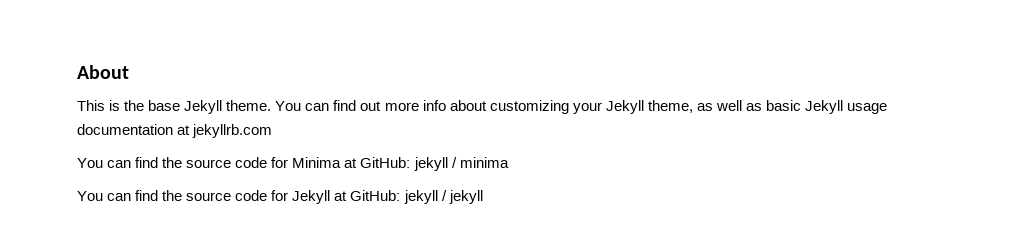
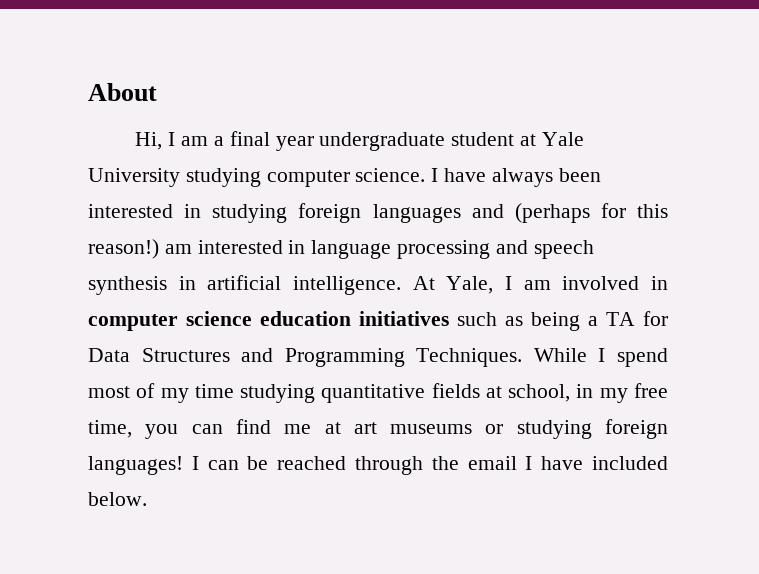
- This is the base Jekyll theme. You can find out more info about customizing your Jekyll theme, as well as basic Jekyll usage documentation at jekyllrb.com
- You can find the source code for Minima at GitHub: jekyll / minima
- You can find the source code for Jekyll at GitHub: jekyll / jekyll
+ Hi, I am a final year undergraduate student at Yale University studying computer science. I have always been interested in studying foreign languages and (perhaps for this reason!) am interested in language processing and speech synthesis in artificial intelligence. At Yale, I am involved in computer science education initiatives such as being a TA for Data Structures and Programming Techniques. While I spend most of my time studying quantitative fields at school, in my free time, you can find me at art museums or studying foreign languages! I can be reached through the email I have included below.

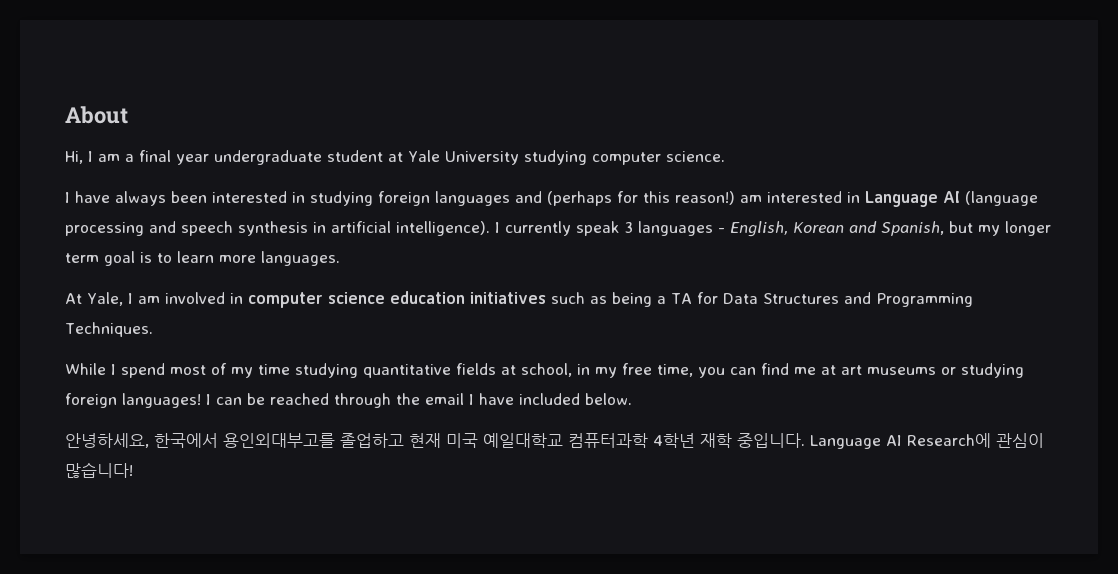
- Hi, I am a final year undergraduate student at Yale University studying computer science. I have always been interested in studying foreign languages and (perhaps for this reason!) am interested in language processing and speech synthesis in artificial intelligence. At Yale, I am involved in computer science education initiatives such as being a TA for Data Structures and Programming Techniques. While I spend most of my time studying quantitative fields at school, in my free time, you can find me at art museums or studying foreign languages!
+ Hi, I am a final year undergraduate student at Yale University studying computer science.
+ I have always been interested in studying foreign languages and (perhaps for this reason!) am interested in Language AI (language processing and speech synthesis in artificial intelligence). I currently speak 3 languages - English, Korean and Spanish, but my longer term goal is to learn more languages.
+ At Yale, I am involved in computer science education initiatives such as being a TA for Data Structures and Programming Techniques.
+ While I spend most of my time studying quantitative fields at school, in my free time, you can find me at art museums or studying foreign languages!
+ 안녕하세요, 한국에서 용인외대부고를 졸업하고 현재 미국 예일대학교 컴퓨터과학 4학년 재학 중입니다. Language AI Research에 관심이 많습니다!

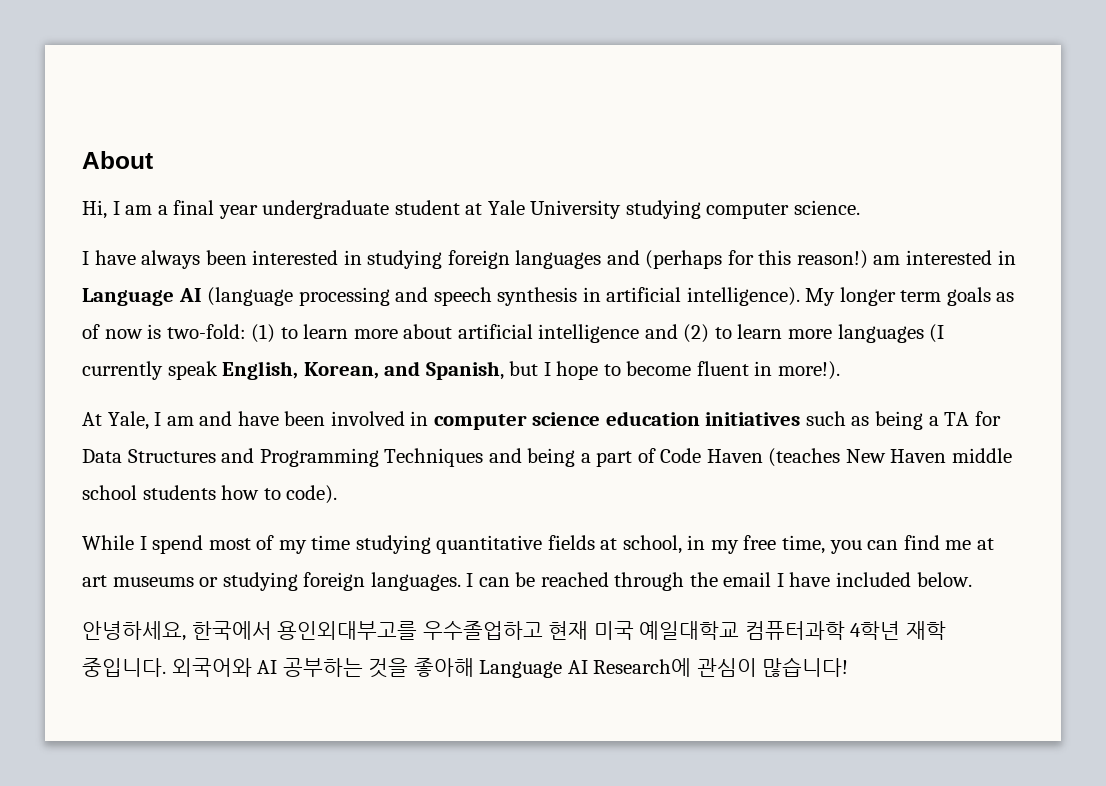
- I currently speak 3 languages - English, Korean and Spanish, but my longer term goal is to learn more languages.
+ My longer term goals as of now is two-fold: (1) to learn more about artificial intelligence and (2) to learn more languages (I currently speak English, Korean, and Spanish, but I hope to become fluent in more!).
- At Yale, I am involved in computer science education initiatives such as being a TA for Data Structures and Programming Techniques.
+ At Yale, I am and have been involved in computer science education initiatives such as being a TA for Data Structures and Programming Techniques and being a part of Code Haven (teaches New Haven middle school students how to code).
- While I spend most of my time studying quantitative fields at school, in my free time, you can find me at art museums or studying foreign languages!
+ While I spend most of my time studying quantitative fields at school, in my free time, you can find me at art museums or studying foreign languages.
- 안녕하세요, 한국에서 용인외대부고를 졸업하고 현재 미국 예일대학교 컴퓨터과학 4학년 재학 중입니다.
+ 안녕하세요, 한국에서 용인외대부고를 우수졸업하고 현재 미국 예일대학교 컴퓨터과학 4학년 재학 중입니다.
- Language AI Research에 관심이 많습니다!
+ 외국어와 AI 공부하는 것을 좋아해 Language AI Research에 관심이 많습니다!

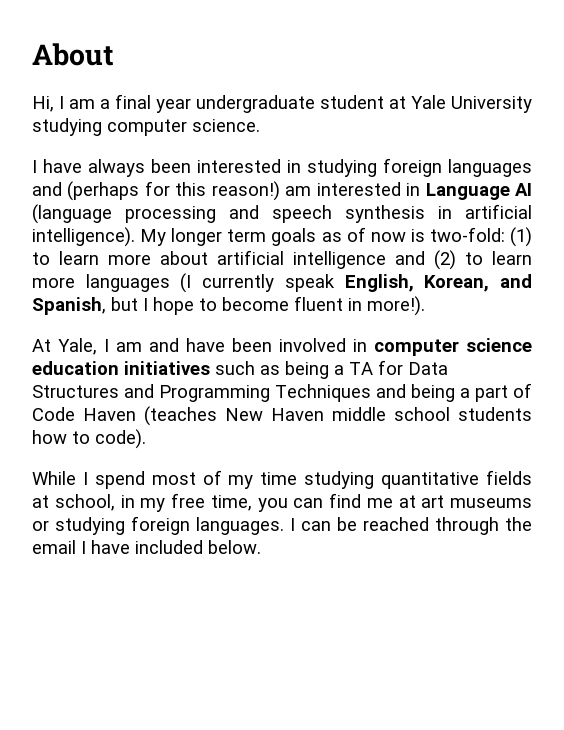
- 안녕하세요, 한국에서 용인외대부고를 우수졸업하고 현재 미국 예일대학교 컴퓨터과학 4학년 재학 중입니다. 외국어와 AI 공부하는 것을 좋아해 Language AI Research에 관심이 많습니다!

